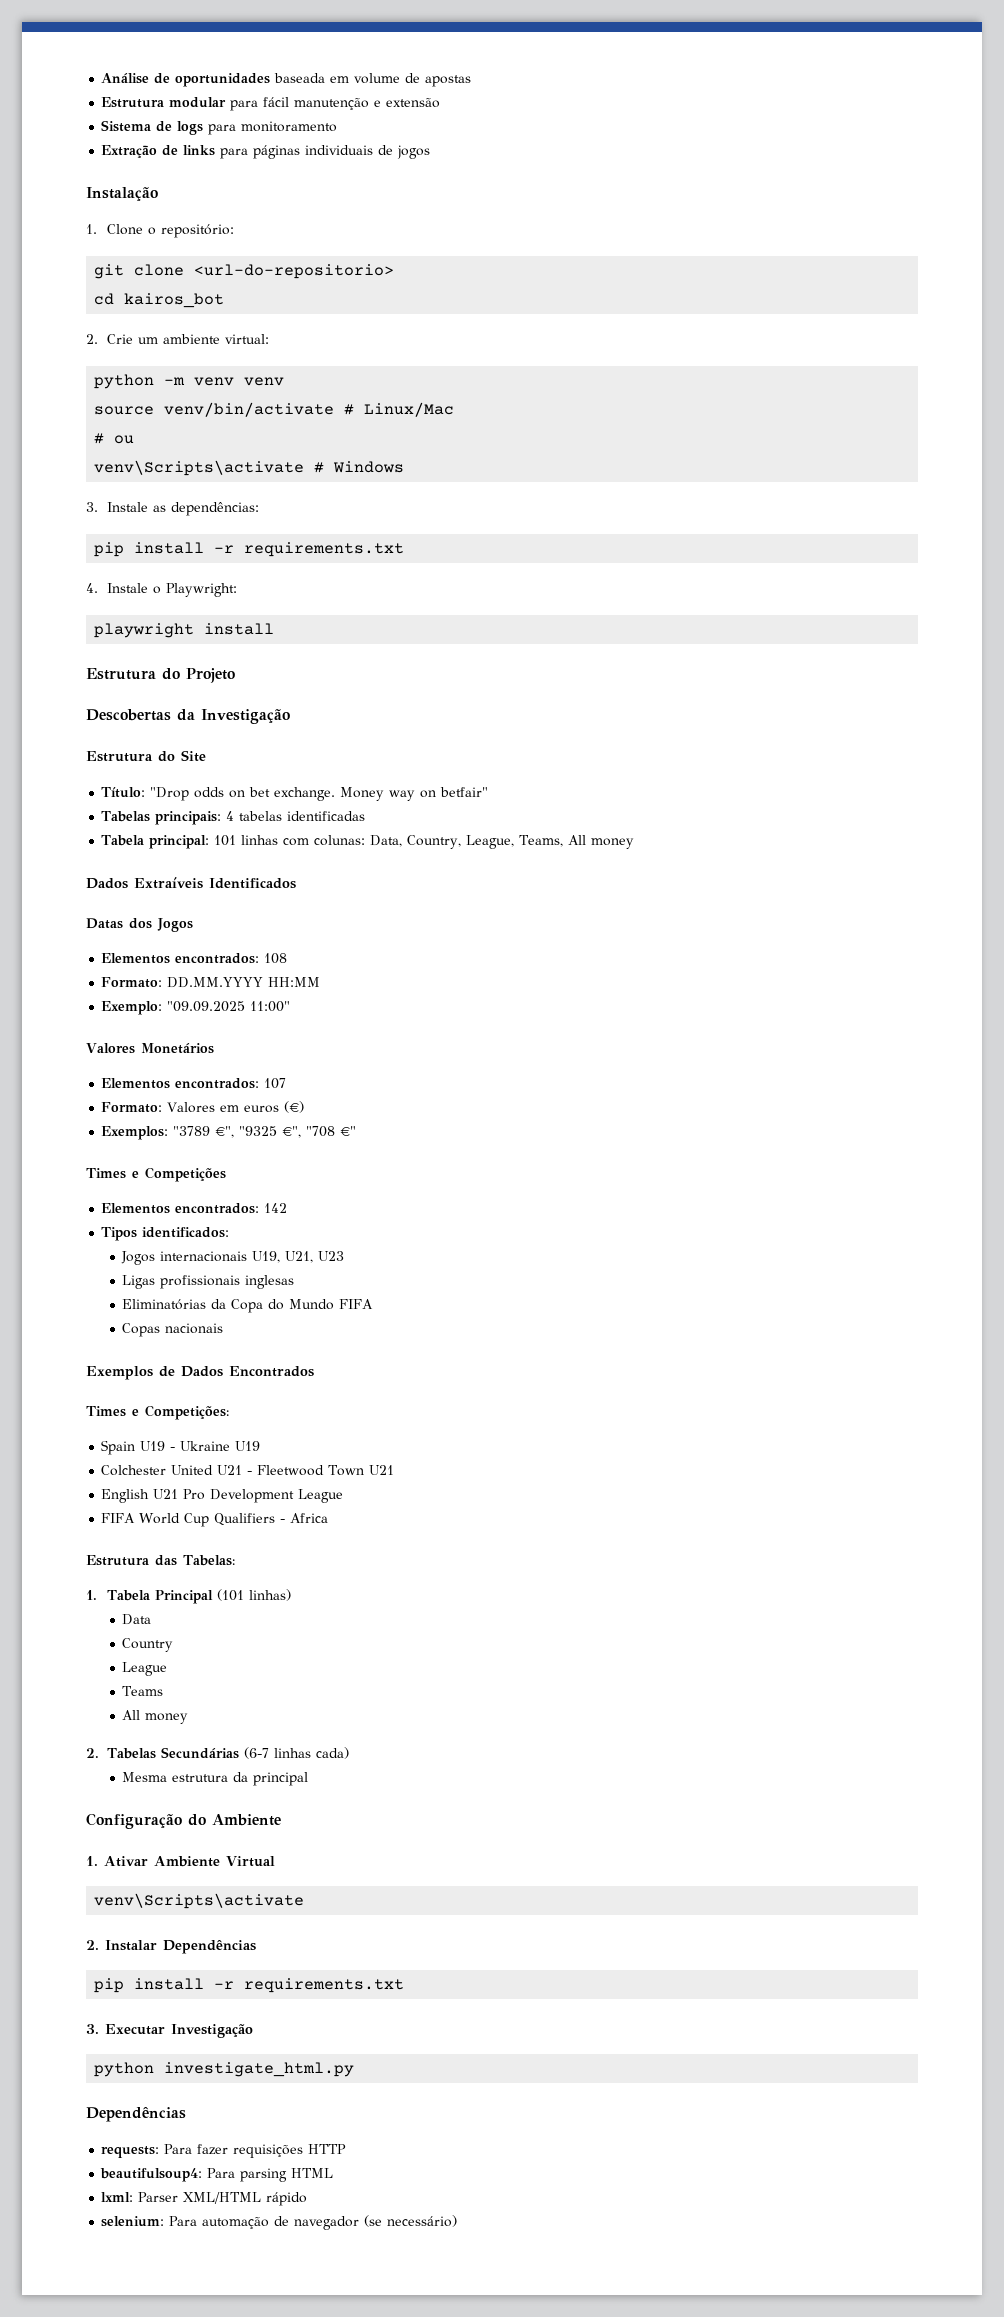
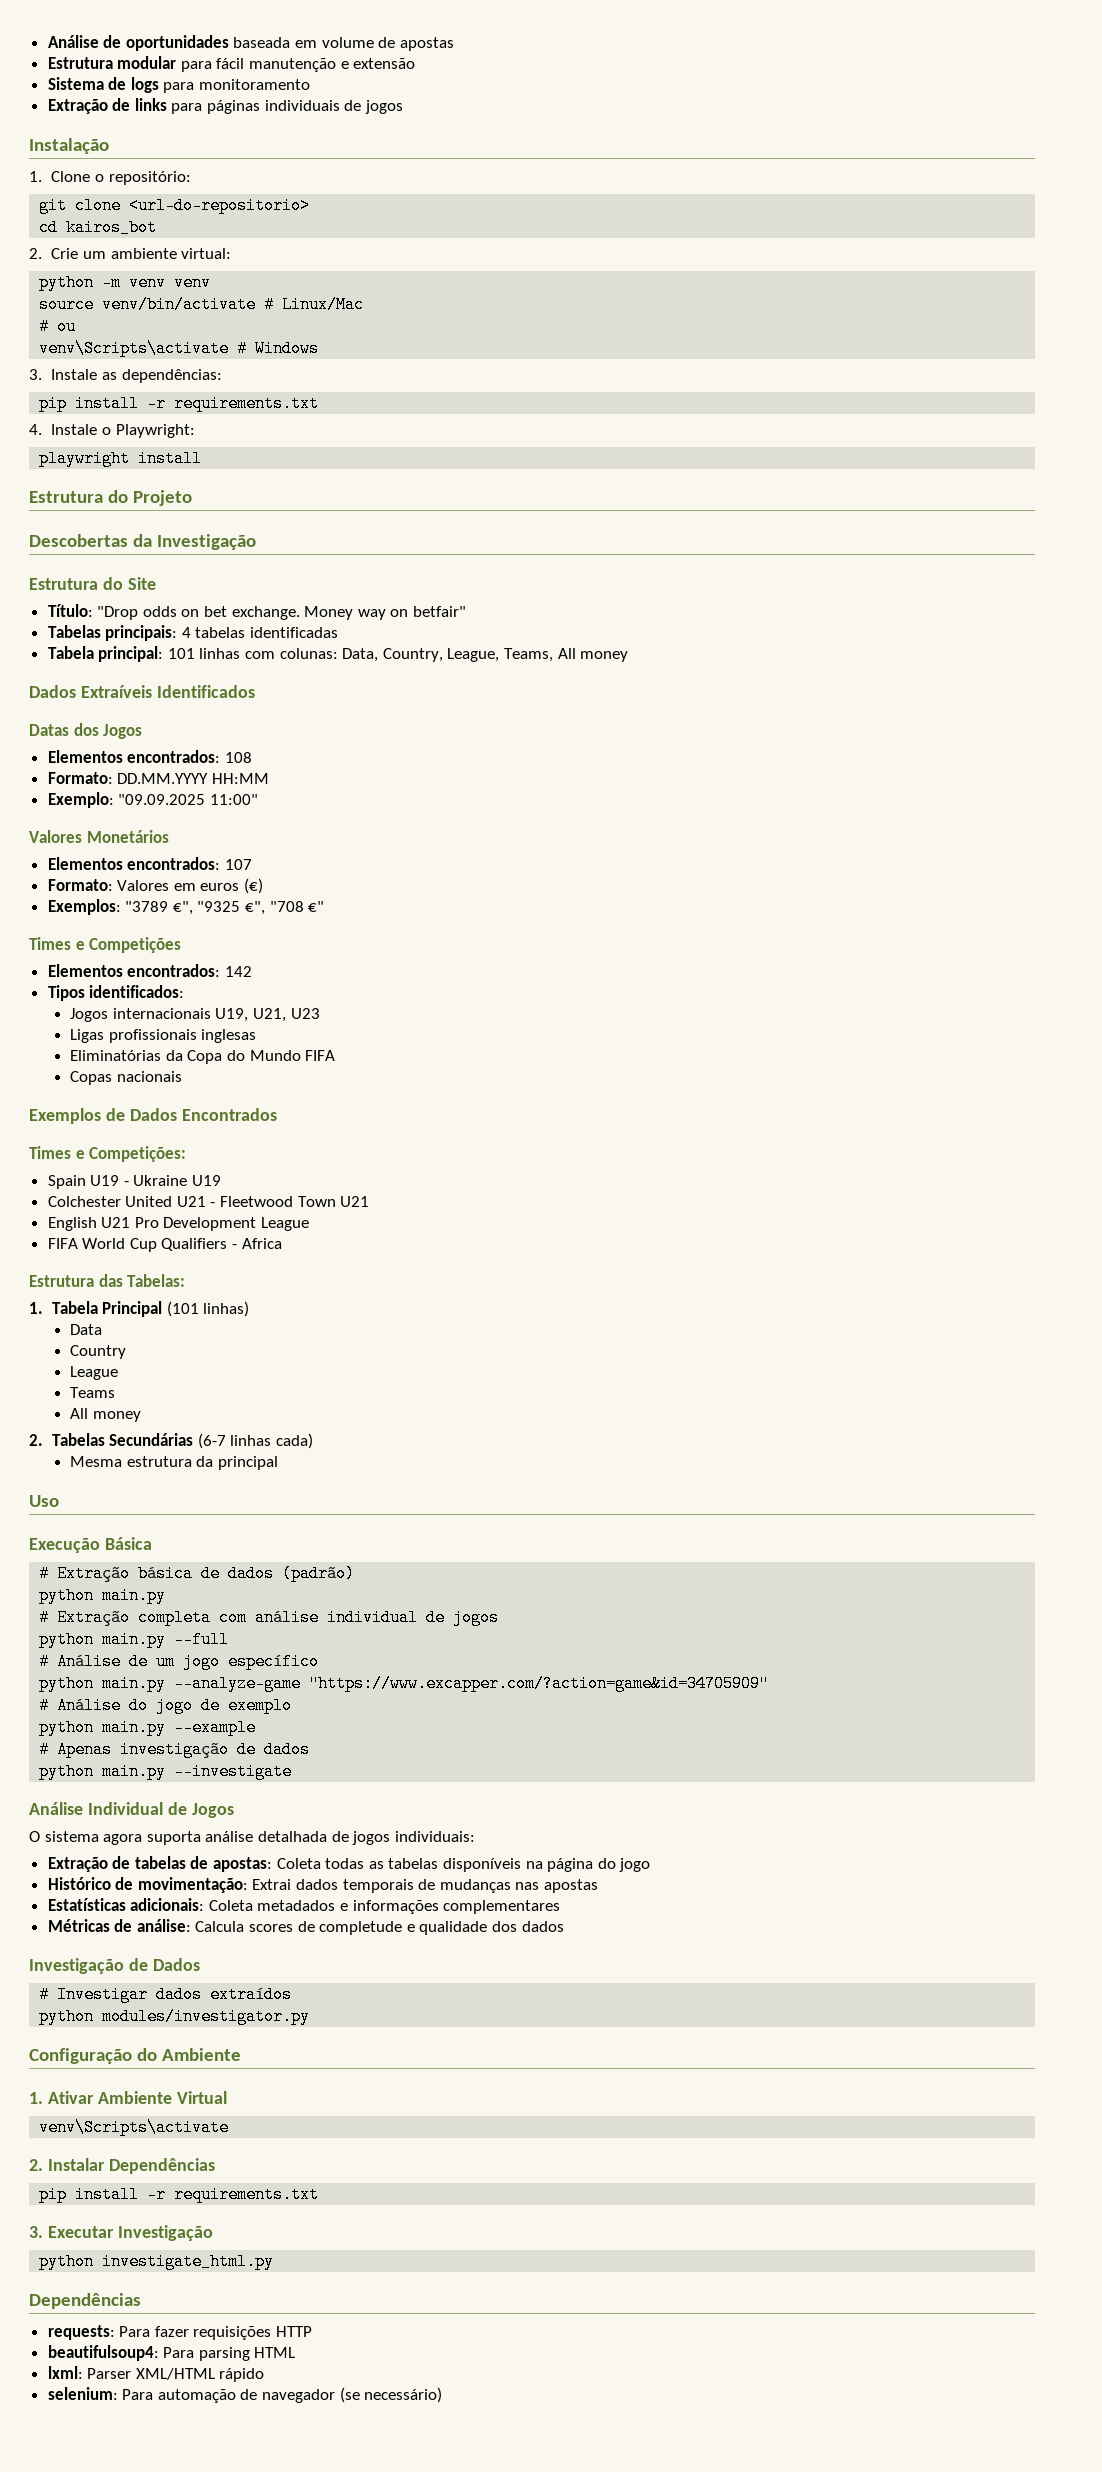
+ Uso
+ Execução Básica
+ # Extração básica de dados (padrão)
+ python main.py
+ # Extração completa com análise individual de jogos
+ python main.py --full
+ # Análise de um jogo específico
+ python main.py --analyze-game "https://www.excapper.com/?action=game&id=34705909"
+ # Análise do jogo de exemplo
+ python main.py --example
+ # Apenas investigação de dados
+ python main.py --investigate
+ Análise Individual de Jogos
+ O sistema agora suporta análise detalhada de jogos individuais:
+ Extração de tabelas de apostas: Coleta todas as tabelas disponíveis na página do jogo
+ Histórico de movimentação: Extrai dados temporais de mudanças nas apostas
+ Estatísticas adicionais: Coleta metadados e informações complementares
+ Métricas de análise: Calcula scores de completude e qualidade dos dados
+ Investigação de Dados
+ # Investigar dados extraídos
+ python modules/investigator.py

